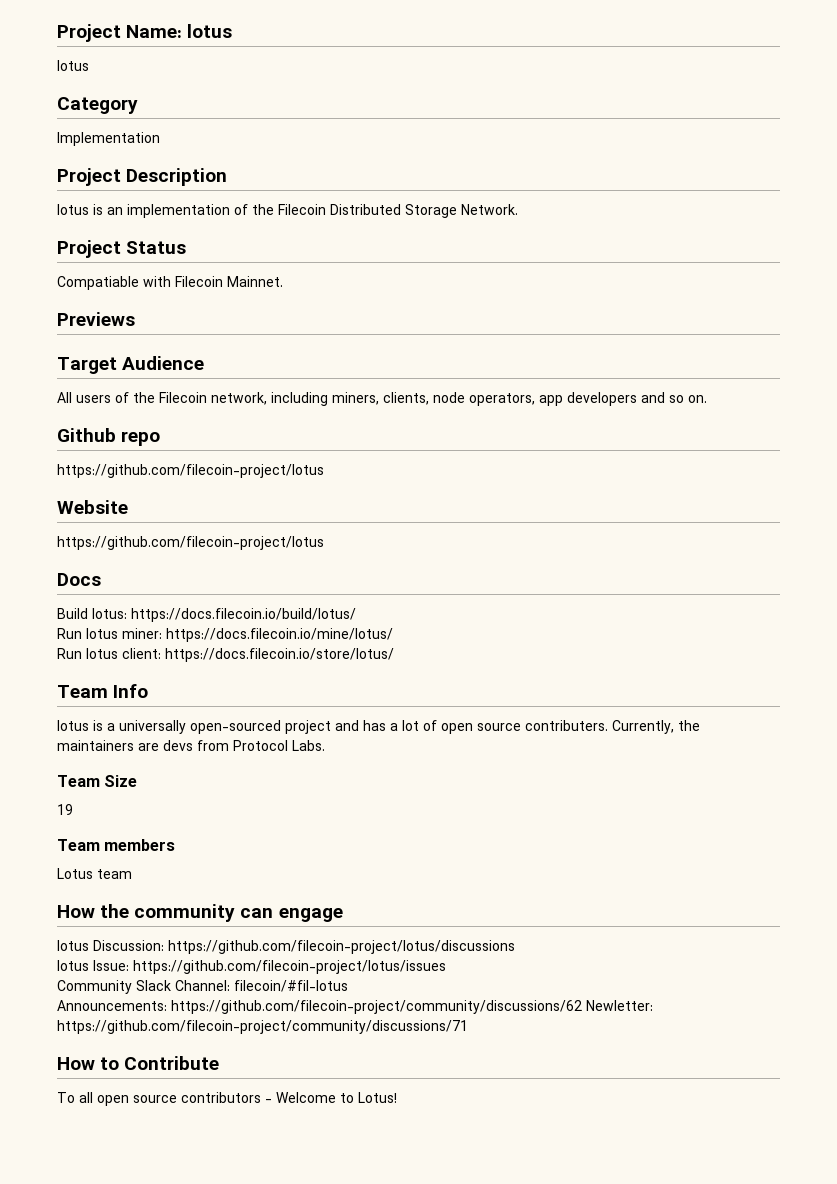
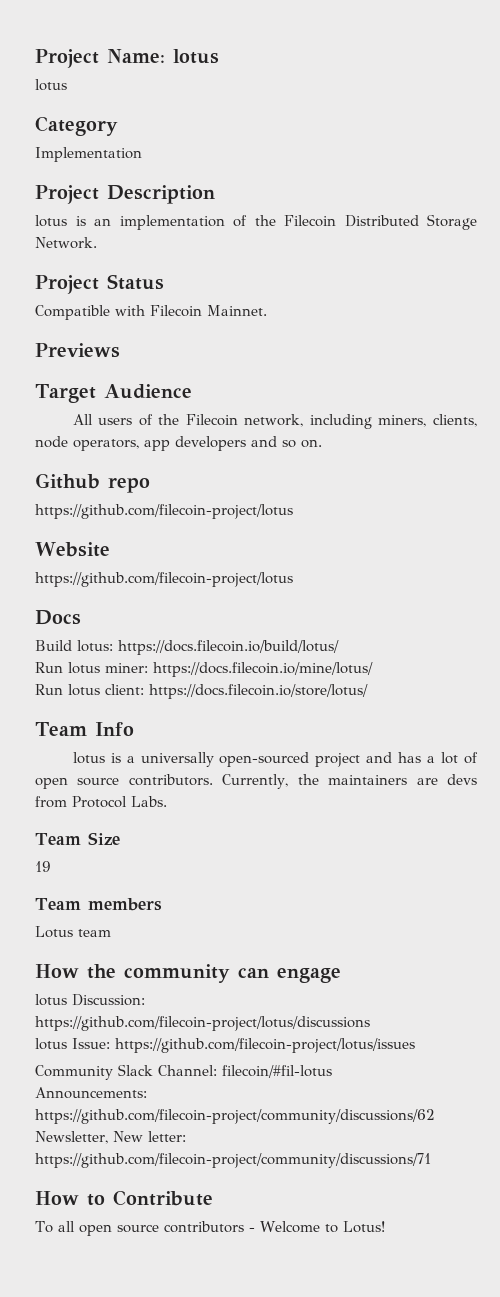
- Compatiable with Filecoin Mainnet.
+ Compatible with Filecoin Mainnet.
- lotus is a universally open-sourced project and has a lot of open source contributers.
+ lotus is a universally open-sourced project and has a lot of open source contributors.
- Announcements: https://github.com/filecoin-project/community/discussions/62 Newletter: https://github.com/filecoin-project/community/discussions/71
+ Announcements: https://github.com/filecoin-project/community/discussions/62 Newsletter, New letter: https://github.com/filecoin-project/community/discussions/71

